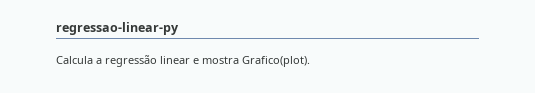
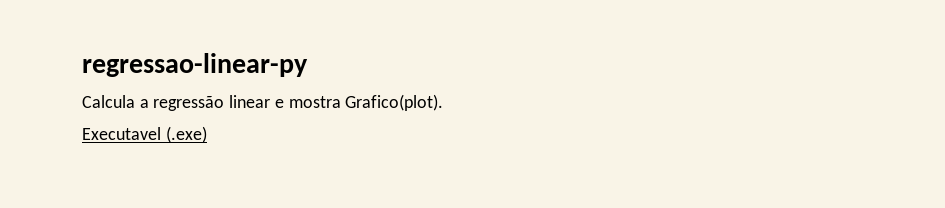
+ Executavel (.exe)

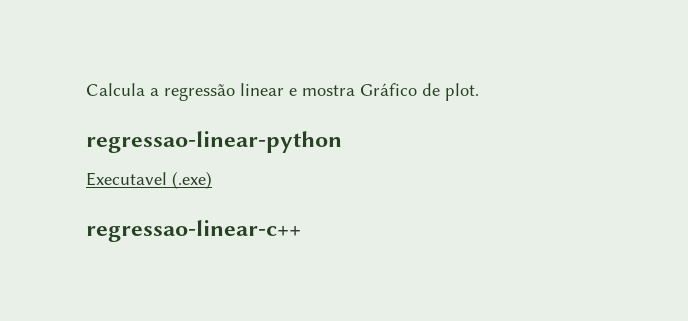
- regressao-linear-py
- Calcula a regressão linear e mostra Grafico(plot).
+ Calcula a regressão linear e mostra Gráfico de plot.
+ regressao-linear-python
+ regressao-linear-c++

